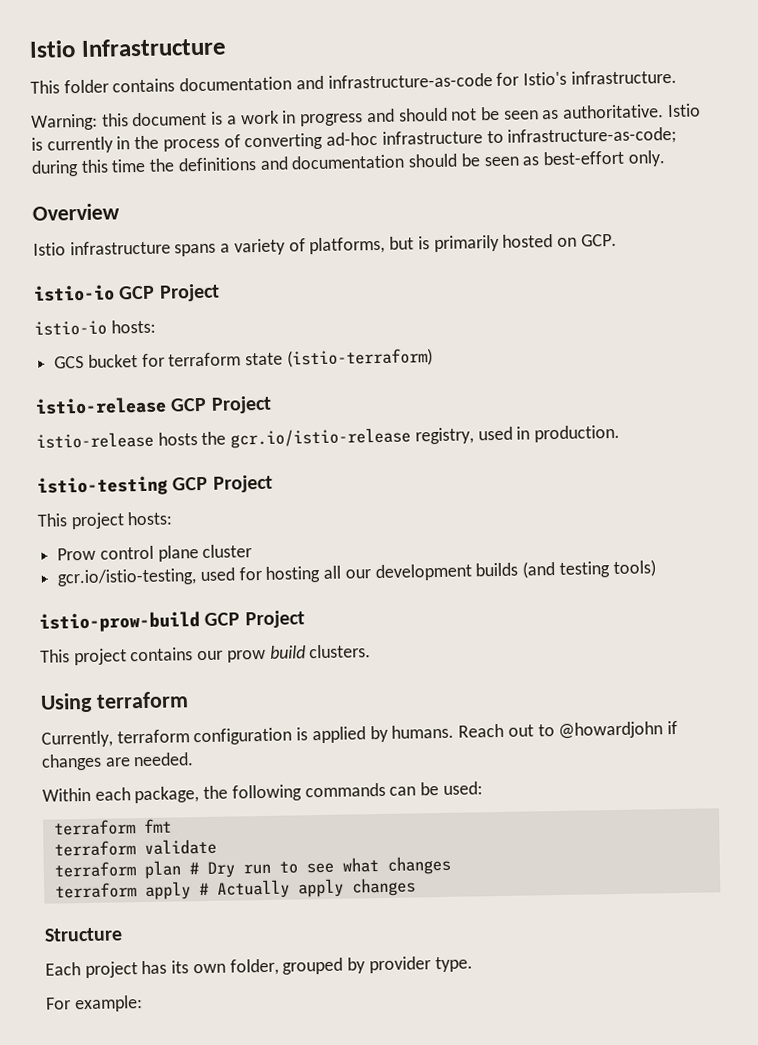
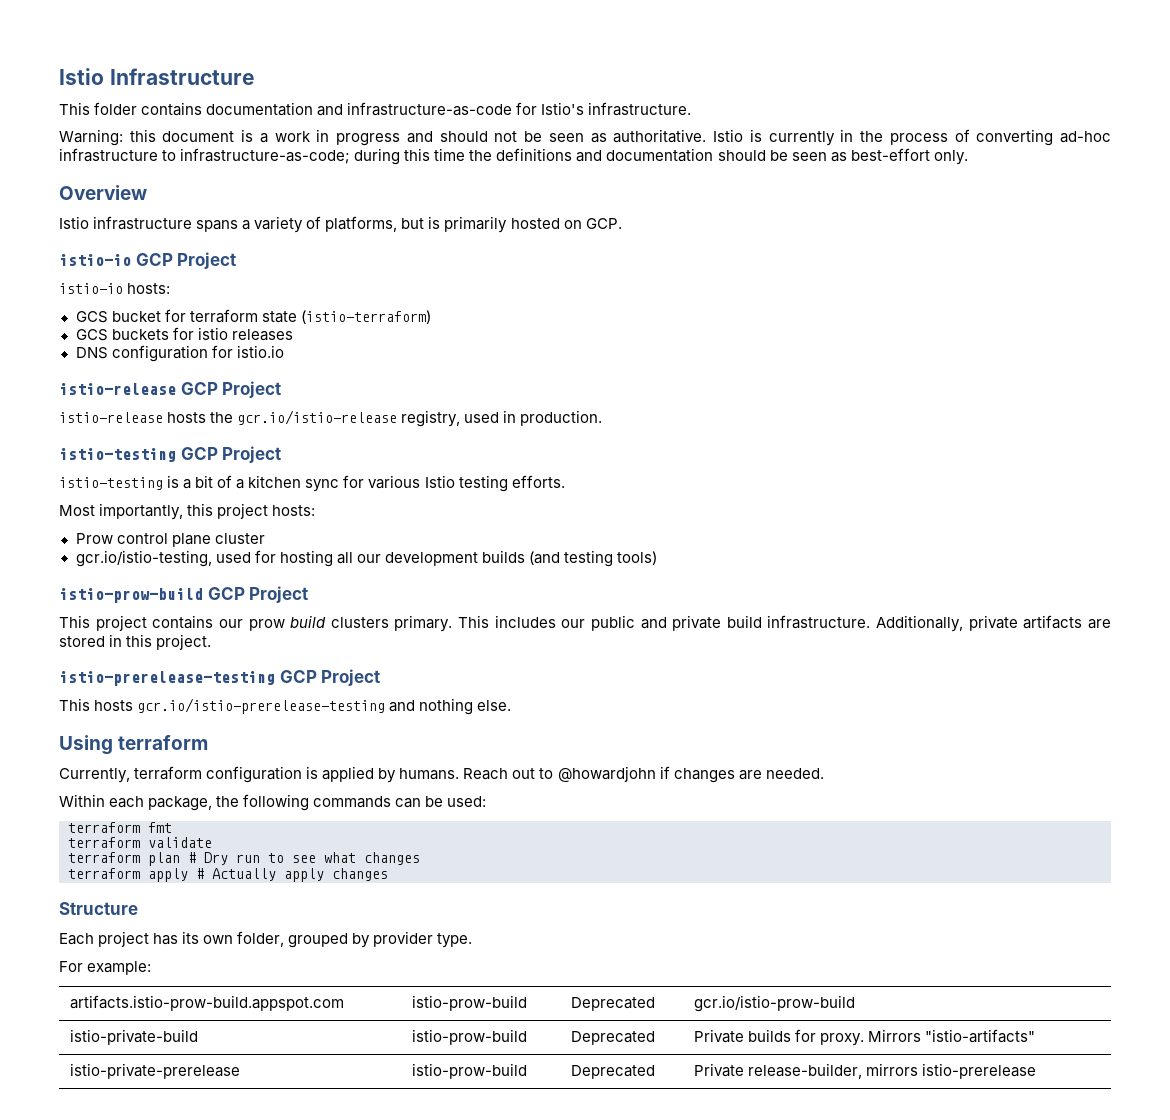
+ GCS buckets for istio releases
+ DNS configuration for istio.io
- This project hosts:
+ istio-testing is a bit of a kitchen sync for various Istio testing efforts.
+ Most importantly, this project hosts:
- This project contains our prow build clusters.
+ This project contains our prow build clusters primary. This includes our public and private build infrastructure. Additionally, private artifacts are stored in this project.
+ istio-prerelease-testing GCP Project
+ This hosts gcr.io/istio-prerelease-testing and nothing else.
+ artifacts.istio-prow-build.appspot.com | istio-prow-build | Deprecated | gcr.io/istio-prow-build
+ istio-private-build | istio-prow-build | Deprecated | Private builds for proxy. Mirrors "istio-artifacts"
+ istio-private-prerelease | istio-prow-build | Deprecated | Private release-builder, mirrors istio-prerelease

